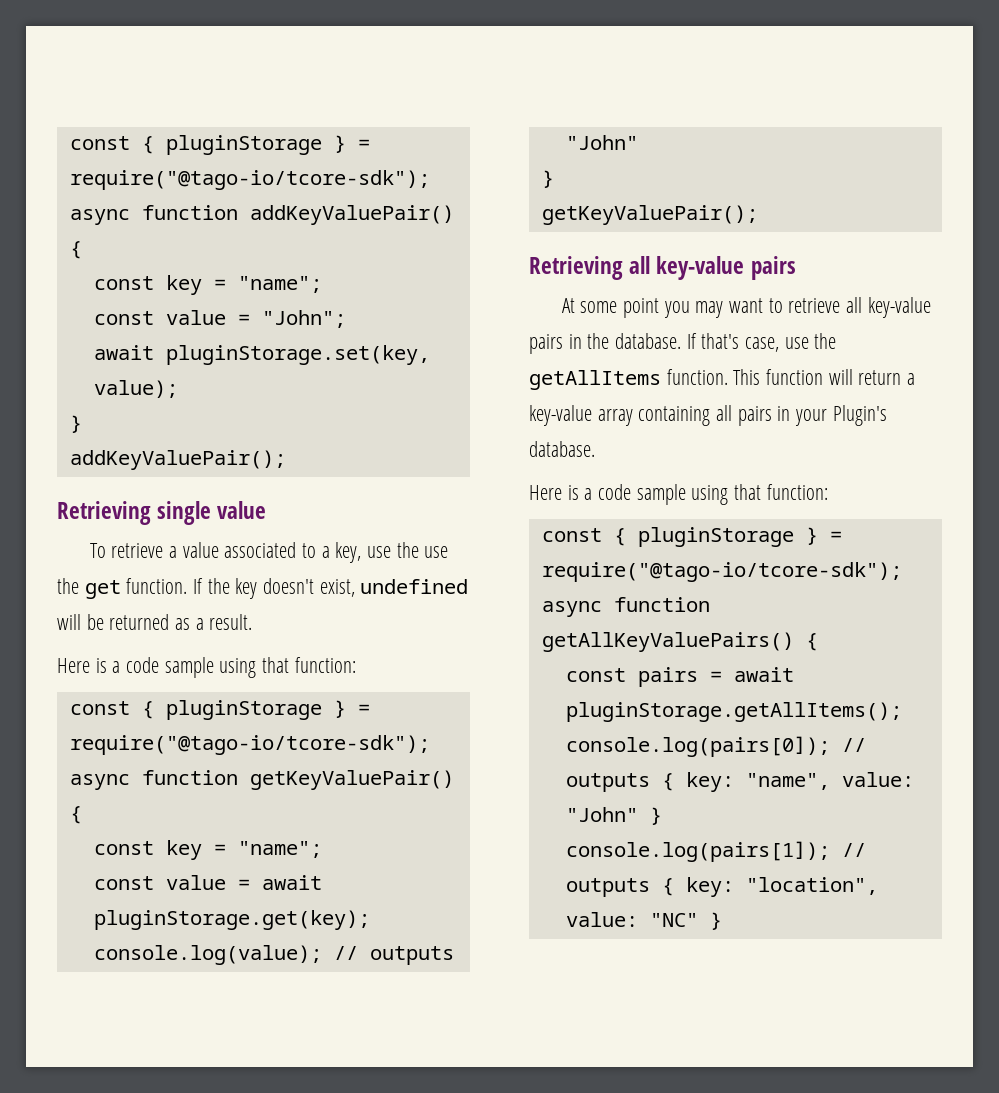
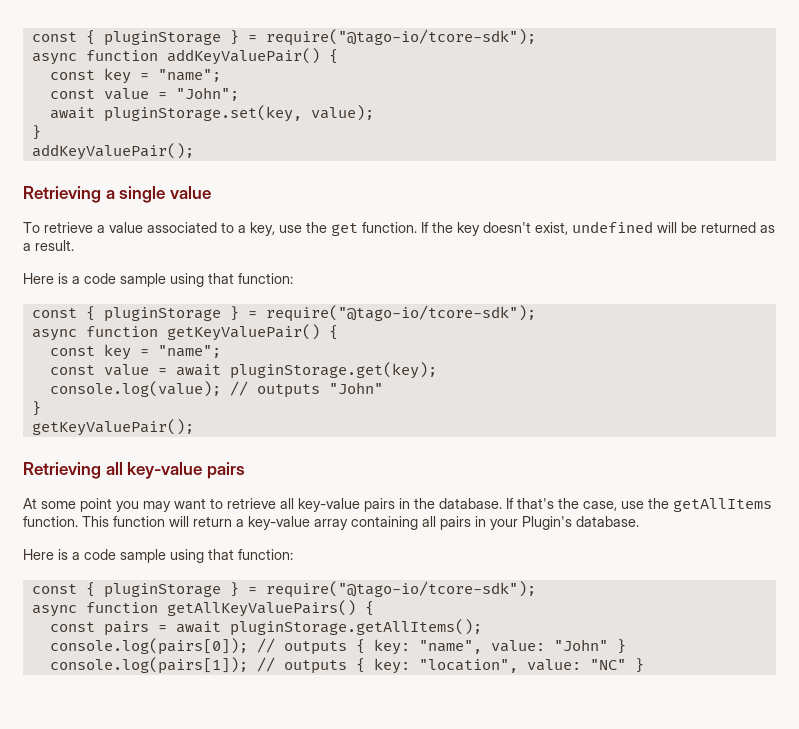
- Retrieving single value
+ Retrieving a single value
- To retrieve a value associated to a key, use the use the get function.
+ To retrieve a value associated to a key, use the get function.
- If that's case, use the getAllItems function.
+ If that's the case, use the getAllItems function.

